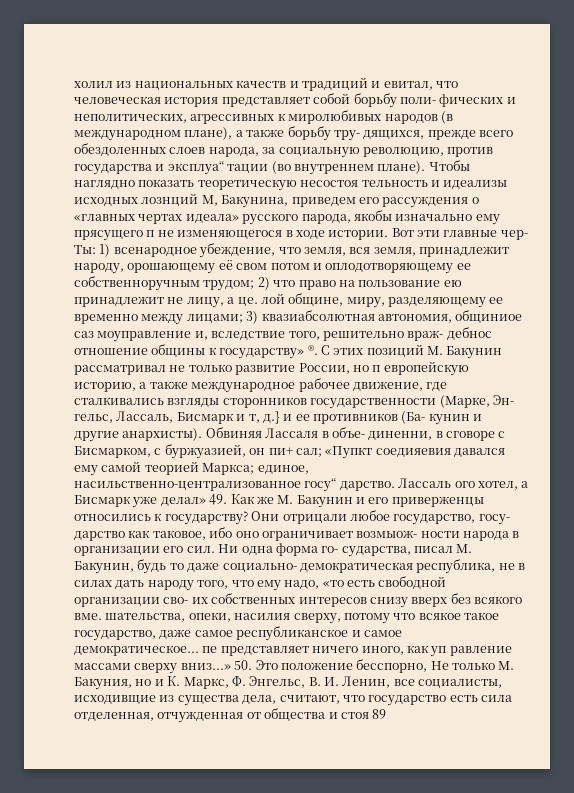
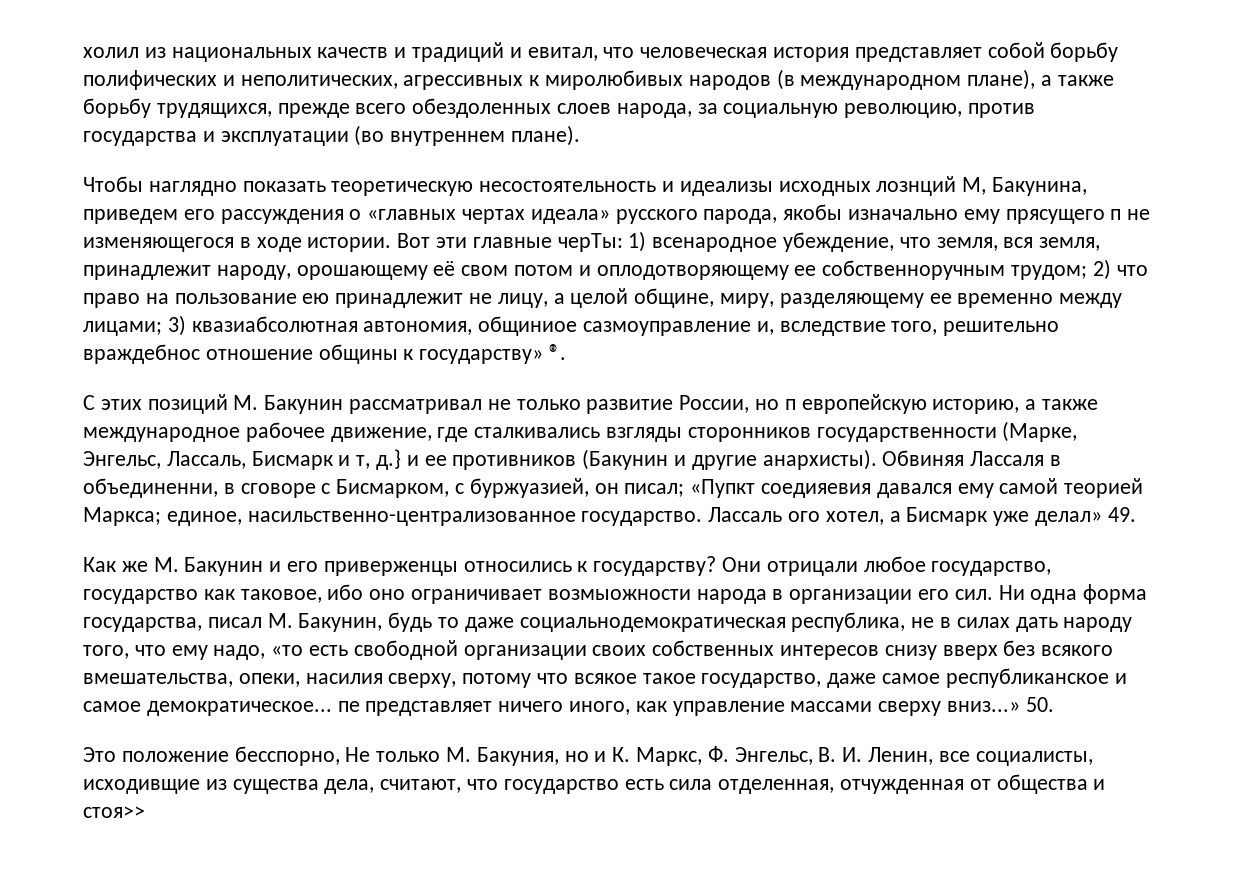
- холил из национальных качеств и традиций и евитал, что человеческая история представляет собой борьбу поли- фических и неполитических, агрессивных к миролюбивых народов (в международном плане), а также борьбу тру- дящихся, прежде всего обездоленных слоев народа, за социальную революцию, против государства и эксплуа“ тации (во внутреннем плане). Чтобы наглядно показать теоретическую несостоя тельность и идеализы исходных лознций М, Бакунина, приведем его рассуждения о «главных чертах идеала» русского парода, якобы изначально ему прясущего п не изменяющегося в ходе истории.
+ холил из национальных качеств и традиций и евитал, что человеческая история представляет собой борьбу полифических и неполитических, агрессивных к миролюбивых народов (в международном плане), а также борьбу трудящихся, прежде всего обездоленных слоев народа, за социальную революцию, против государства и эксплуатации (во внутреннем плане).
+ Чтобы наглядно показать теоретическую несостоятельность и идеализы исходных лознций М, Бакунина, приведем его рассуждения о «главных чертах идеала» русского парода, якобы изначально ему прясущего п не изменяющегося в ходе истории.
- Вот эти главные чер- Ты:
+ Вот эти главные черТы:
- 2) что право на пользование ею принадлежит не лицу, а це. лой общине, миру, разделяющему ее временно между лицами;
+ 2) что право на пользование ею принадлежит не лицу, а целой общине, миру, разделяющему ее временно между лицами;
- 3) квазиабсолютная автономия, общиниое саз моуправление и, вследствие того, решительно враж- дебнос отношение общины к государству» ®. С этих позиций М. Бакунин рассматривал не только развитие России, но п европейскую историю, а также международное рабочее движение, где сталкивались взгляды сторонников государственности (Марке, Эн- гельс, Лассаль, Бисмарк и т, д.} и ее противников (Ба- кунин и другие анархисты).
+ 3) квазиабсолютная автономия, общиниое сазмоуправление и, вследствие того, решительно враждебнос отношение общины к государству» ®.
+ С этих позиций М. Бакунин рассматривал не только развитие России, но п европейскую историю, а также международное рабочее движение, где сталкивались взгляды сторонников государственности (Марке, Энгельс, Лассаль, Бисмарк и т, д.} и ее противников (Бакунин и другие анархисты).
- Обвиняя Лассаля в объе- диненни, в сговоре с Бисмарком, с буржуазией, он пи+ сал; «Пупкт соедияевия давался ему самой теорией Маркса; единое, насильственно-централизованное госу“ дарство.
+ Обвиняя Лассаля в объединенни, в сговоре с Бисмарком, с буржуазией, он писал; «Пупкт соедияевия давался ему самой теорией Маркса; единое, насильственно-централизованное государство.
- Лассаль ого хотел, а Бисмарк уже делал» 49. Как же М. Бакунин и его приверженцы относились к государству?
+ Лассаль ого хотел, а Бисмарк уже делал» 49.
+ Как же М. Бакунин и его приверженцы относились к государству?
- Они отрицали любое государство, госу- дарство как таковое, ибо оно ограничивает возмыож- ности народа в организации его сил.
+ Они отрицали любое государство, государство как таковое, ибо оно ограничивает возмыожности народа в организации его сил.
- Ни одна форма го- сударства, писал М. Бакунин, будь то даже социально- демократическая республика, не в силах дать народу того, что ему надо, «то есть свободной организации сво- их собственных интересов снизу вверх без всякого вме. шательства, опеки, насилия сверху, потому что всякое такое государство, даже самое республиканское и самое демократическое... пе представляет ничего иного, как уп равление массами сверху вниз...»
+ Ни одна форма государства, писал М. Бакунин, будь то даже социальнодемократическая республика, не в силах дать народу того, что ему надо, «то есть свободной организации своих собственных интересов снизу вверх без всякого вмешательства, опеки, насилия сверху, потому что всякое такое государство, даже самое республиканское и самое демократическое... пе представляет ничего иного, как управление массами сверху вниз...»
- 50. Это положение бесспорно, Не только М. Бакуния, но и К. Маркс, Ф. Энгельс, В. И. Ленин, все социалисты, исходивщие из существа дела, считают, что государство есть сила отделенная, отчужденная от общества и стоя 89
+ 50.
+ Это положение бесспорно, Не только М. Бакуния, но и К. Маркс, Ф. Энгельс, В. И. Ленин, все социалисты, исходивщие из существа дела, считают, что государство есть сила отделенная, отчужденная от общества и стоя>>

